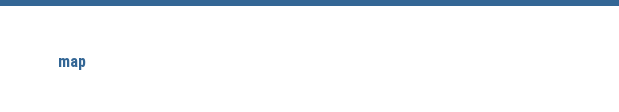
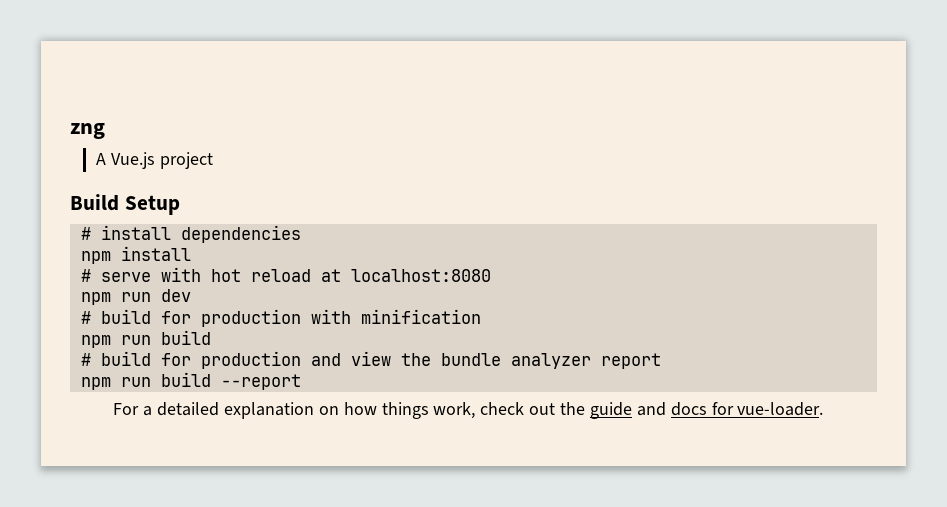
- map
+ zng
+ A Vue.js project
+ Build Setup
+ # install dependencies
+ npm install
+ # serve with hot reload at localhost:8080
+ npm run dev
+ # build for production with minification
+ npm run build
+ # build for production and view the bundle analyzer report
+ npm run build --report
+ For a detailed explanation on how things work, check out the guide and docs for vue-loader.

